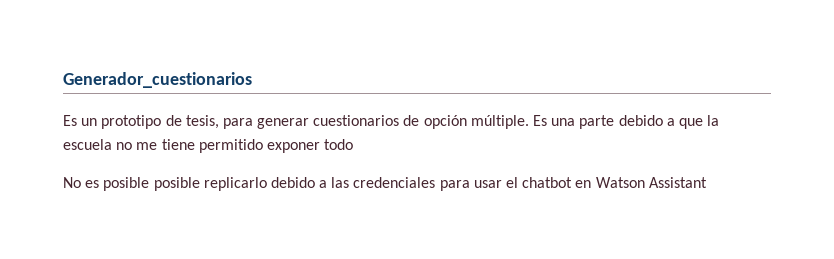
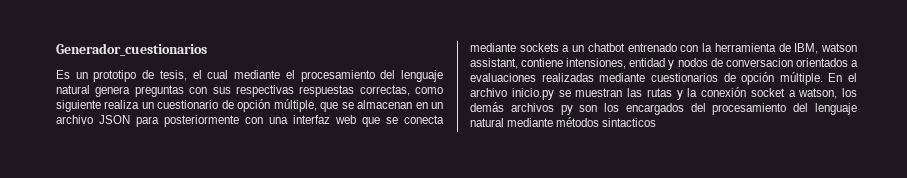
- Es un prototipo de tesis, para generar cuestionarios de opción múltiple. Es una parte debido a que la escuela no me tiene permitido exponer todo
- No es posible posible replicarlo debido a las credenciales para usar el chatbot en Watson Assistant
+ Es un prototipo de tesis, el cual mediante el procesamiento del lenguaje natural genera preguntas con sus respectivas respuestas correctas, como siguiente realiza un cuestionario de opción múltiple, que se almacenan en un archivo JSON para posteriormente con una interfaz web que se conecta mediante sockets a un chatbot entrenado con la herramienta de IBM, watson assistant, contiene intensiones, entidad y nodos de conversacion orientados a evaluaciones realizadas mediante cuestionarios de opción múltiple. En el archivo inicio.py se muestran las rutas y la conexión socket a watson, los demás archivos py son los encargados del procesamiento del lenguaje natural mediante métodos sintacticos

